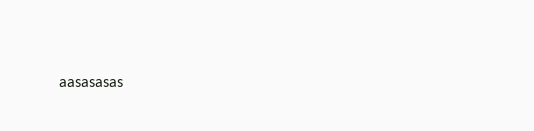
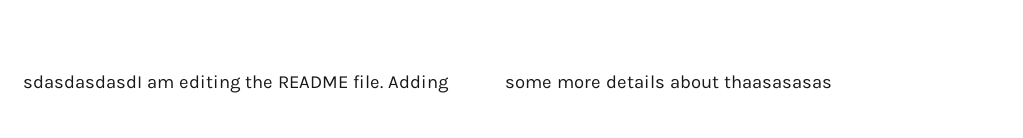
- aasasasas
+ sdasdasdasdI am editing the README file. Adding some more details about thaasasasas

